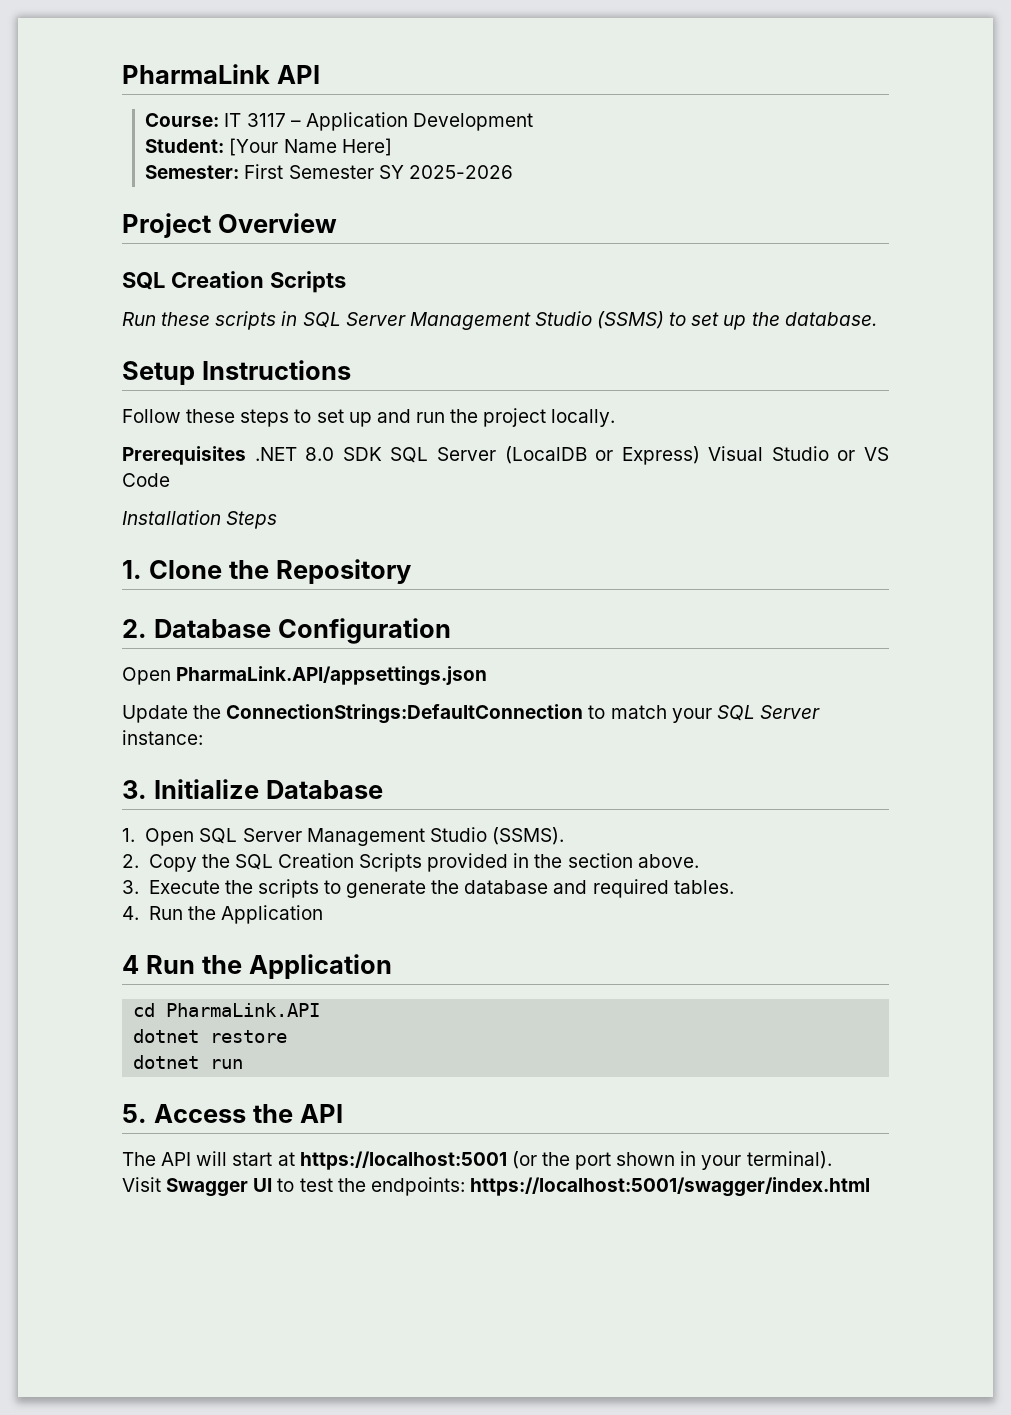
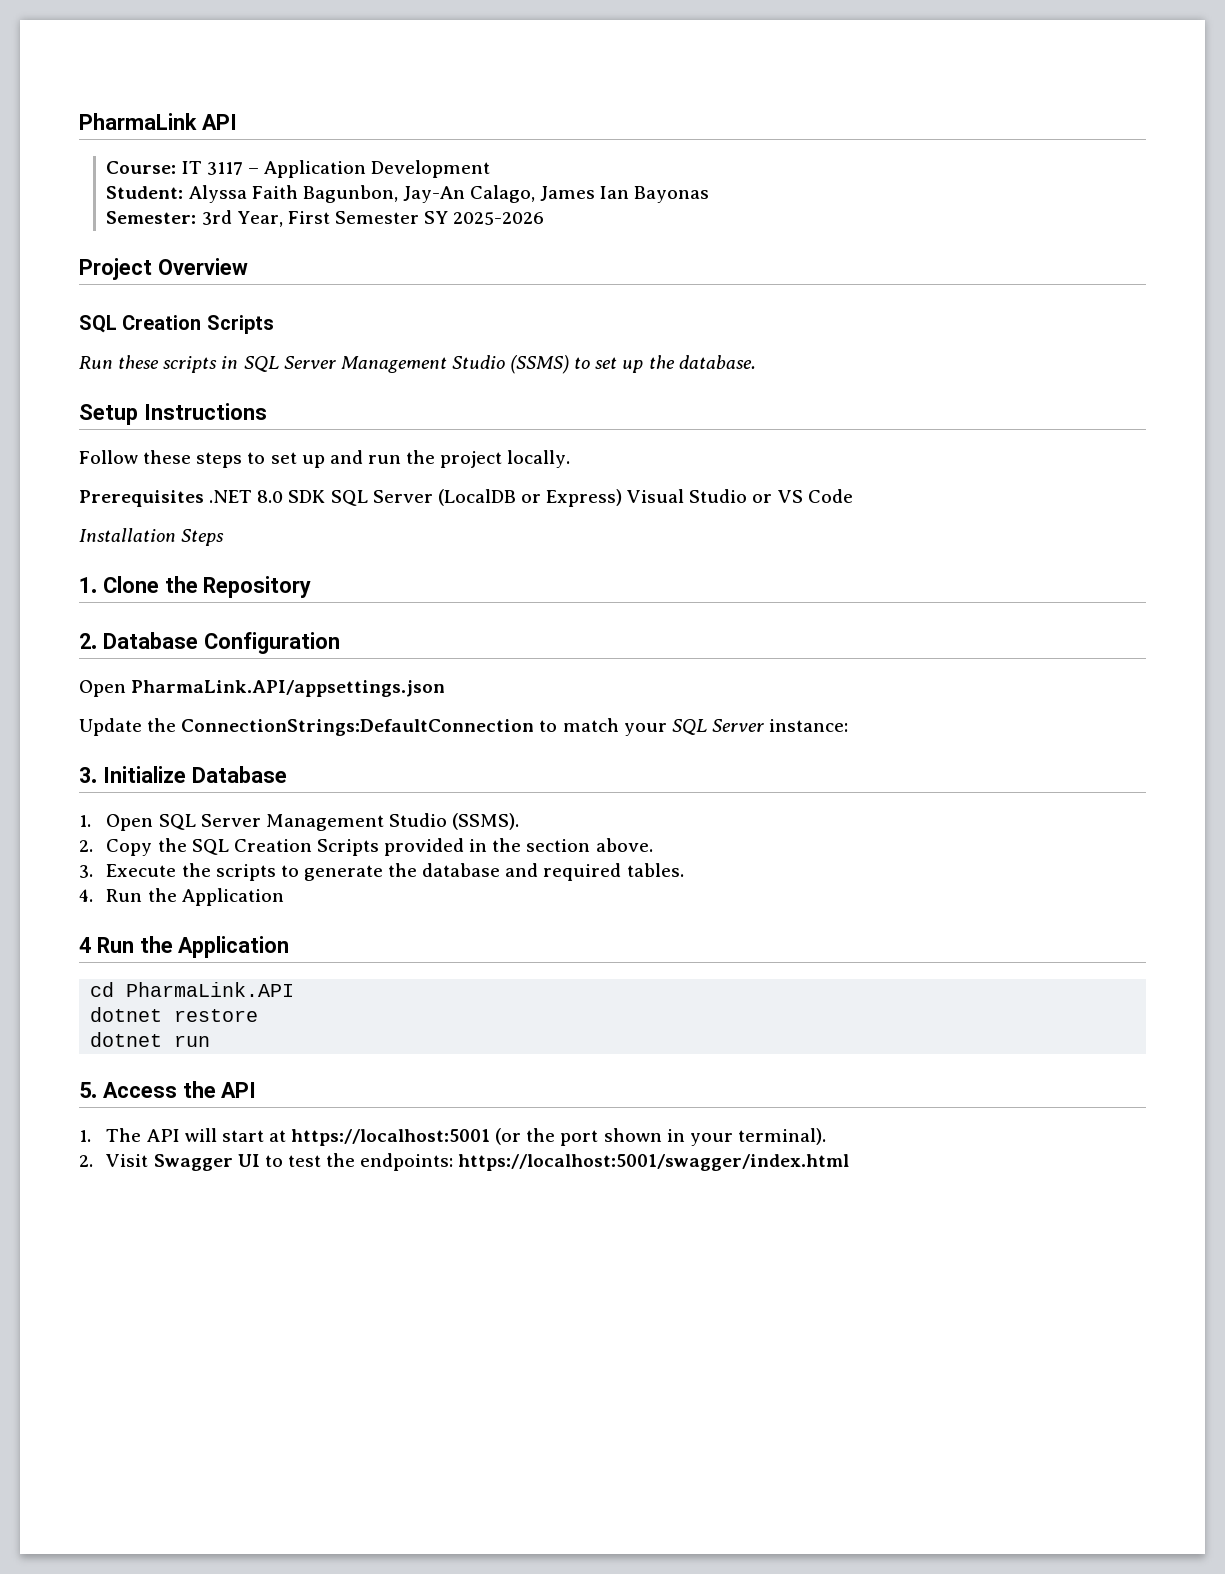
- Student: [Your Name Here]
+ Student: Alyssa Faith Bagunbon, Jay-An Calago, James Ian Bayonas
- Semester: First Semester SY 2025-2026
+ Semester: 3rd Year, First Semester SY 2025-2026
- The API will start at https://localhost:5001 (or the port shown in your terminal).
+ 1. The API will start at https://localhost:5001 (or the port shown in your terminal).
- Visit Swagger UI to test the endpoints: https://localhost:5001/swagger/index.html
+ 2. Visit Swagger UI to test the endpoints: https://localhost:5001/swagger/index.html

